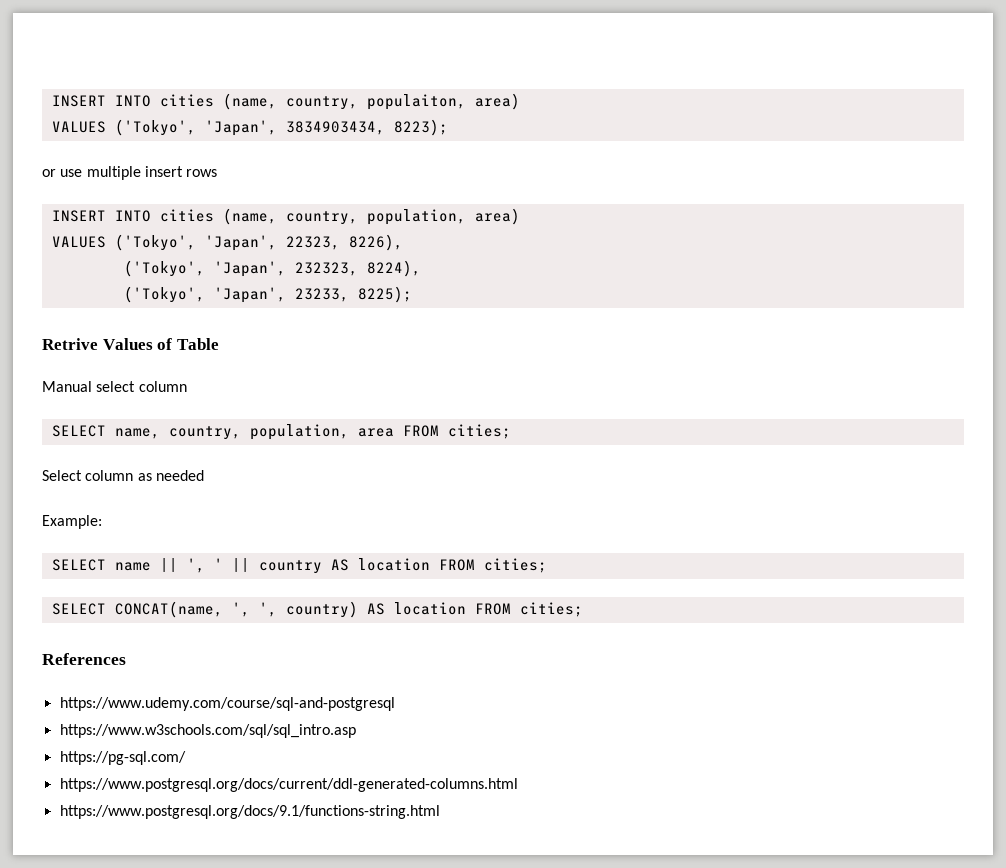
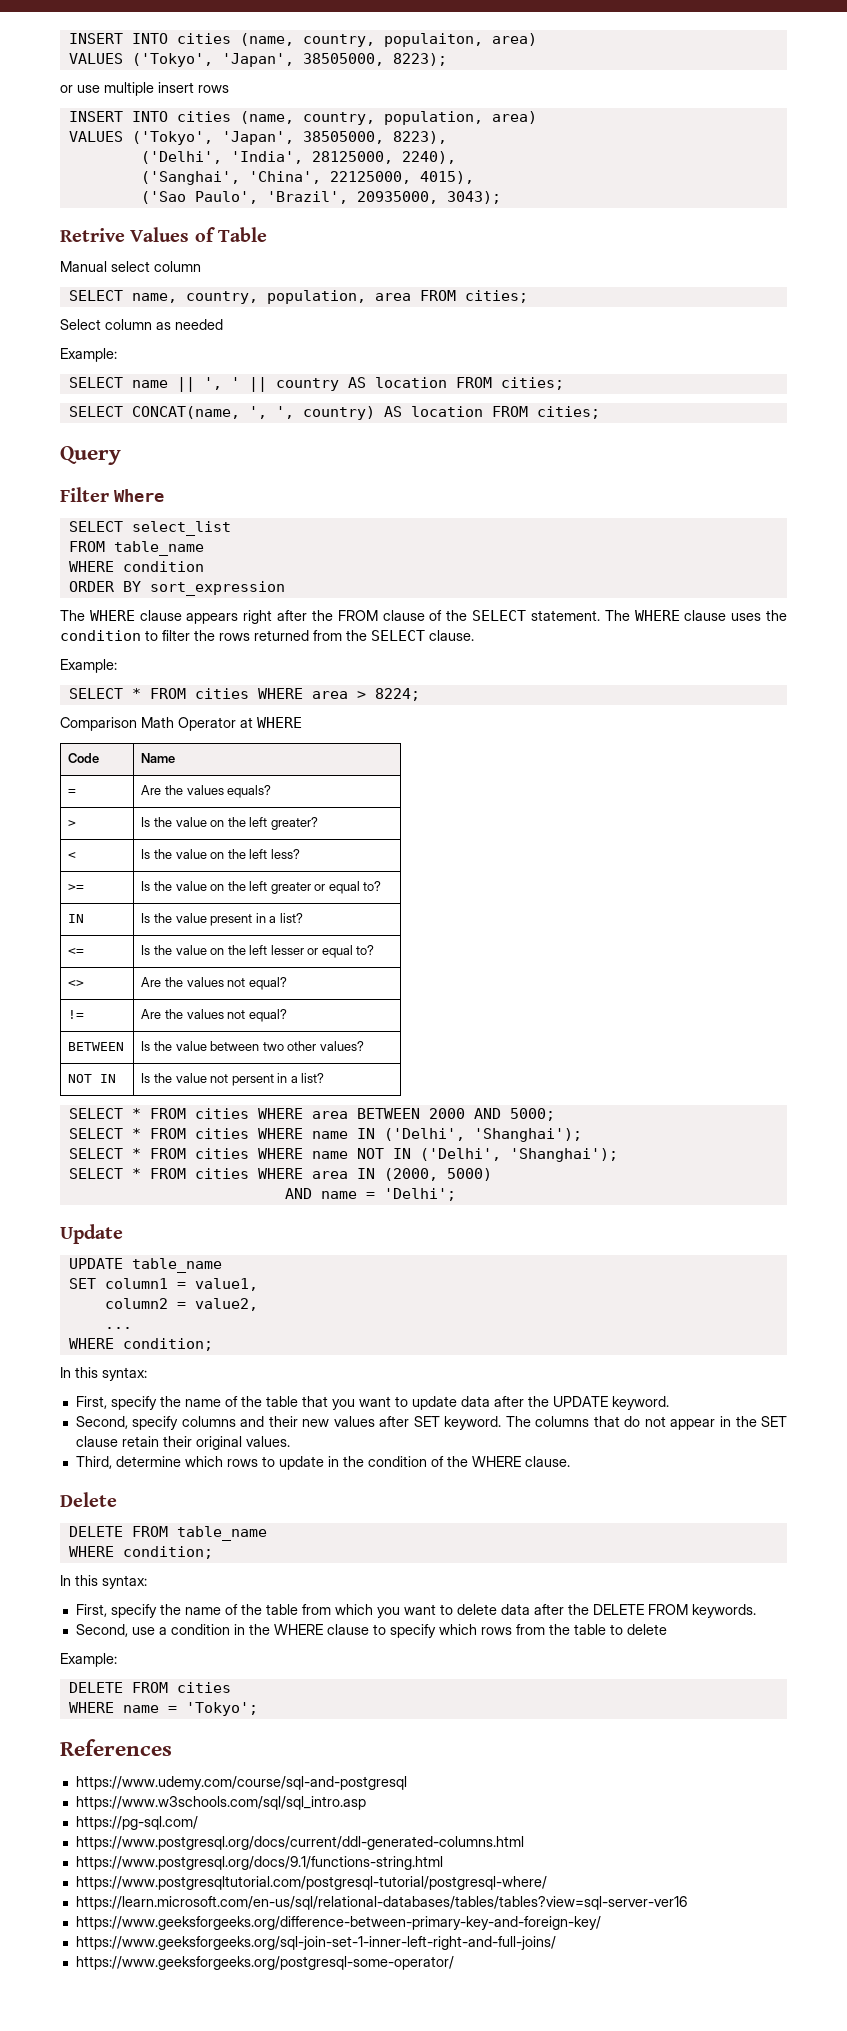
- VALUES ('Tokyo', 'Japan', 3834903434, 8223);
+ VALUES ('Tokyo', 'Japan', 38505000, 8223);
- VALUES ('Tokyo', 'Japan', 22323, 8226),
- ('Tokyo', 'Japan', 232323, 8224),
- ('Tokyo', 'Japan', 23233, 8225);
+ VALUES ('Tokyo', 'Japan', 38505000, 8223),
+ ('Delhi', 'India', 28125000, 2240),
+ ('Sanghai', 'China', 22125000, 4015),
+ ('Sao Paulo', 'Brazil', 20935000, 3043);
+ Query
+ Filter Where
+ SELECT select_list
+ FROM table_name
+ WHERE condition
+ ORDER BY sort_expression
+ The WHERE clause appears right after the FROM clause of the SELECT statement. The WHERE clause uses the condition to filter the rows returned from the SELECT clause.
+ Example:
+ SELECT * FROM cities WHERE area > 8224;
+ Comparison Math Operator at WHERE
+ Code | Name
+ = | Are the values equals?
+ > | Is the value on the left greater?
+ < | Is the value on the left less?
+ >= | Is the value on the left greater or equal to?
+ IN | Is the value present in a list?
+ <= | Is the value on the left lesser or equal to?
+ <> | Are the values not equal?
+ != | Are the values not equal?
+ BETWEEN | Is the value between two other values?
+ NOT IN | Is the value not persent in a list?
+ SELECT * FROM cities WHERE area BETWEEN 2000 AND 5000;
+ SELECT * FROM cities WHERE name IN ('Delhi', 'Shanghai');
+ SELECT * FROM cities WHERE name NOT IN ('Delhi', 'Shanghai');
+ SELECT * FROM cities WHERE area IN (2000, 5000)
+ AND name = 'Delhi';
+ Update
+ UPDATE table_name
+ SET column1 = value1,
+ column2 = value2,
+ ...
+ WHERE condition;
+ In this syntax:
+ First, specify the name of the table that you want to update data after the UPDATE keyword.
+ Second, specify columns and their new values after SET keyword. The columns that do not appear in the SET clause retain their original values.
+ Third, determine which rows to update in the condition of the WHERE clause.
+ Delete
+ DELETE FROM table_name
+ WHERE condition;
+ In this syntax:
+ First, specify the name of the table from which you want to delete data after the DELETE FROM keywords.
+ Second, use a condition in the WHERE clause to specify which rows from the table to delete
+ Example:
+ DELETE FROM cities
+ WHERE name = 'Tokyo';
+ https://www.postgresqltutorial.com/postgresql-tutorial/postgresql-where/
+ https://learn.microsoft.com/en-us/sql/relational-databases/tables/tables?view=sql-server-ver16
+ https://www.geeksforgeeks.org/difference-between-primary-key-and-foreign-key/
+ https://www.geeksforgeeks.org/sql-join-set-1-inner-left-right-and-full-joins/
+ https://www.geeksforgeeks.org/postgresql-some-operator/

